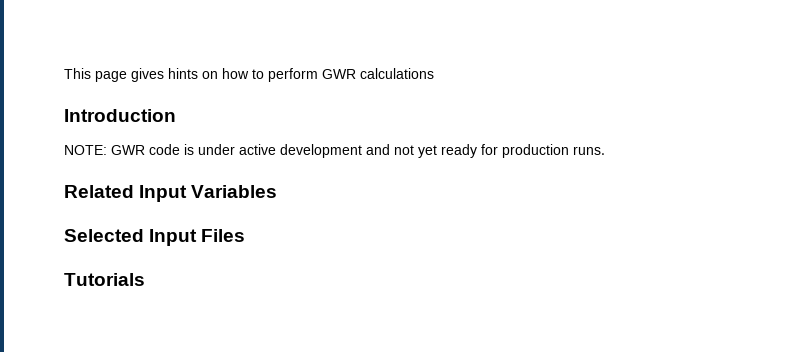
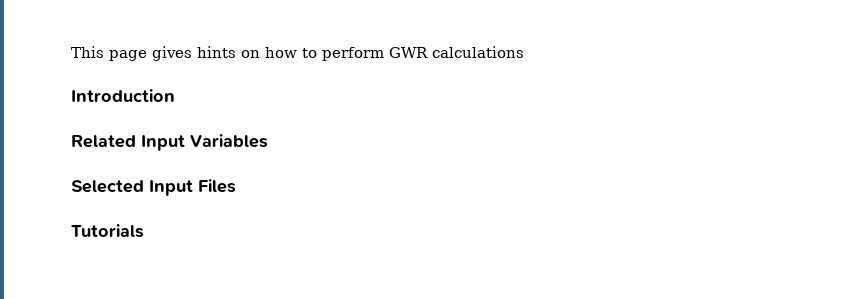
- NOTE: GWR code is under active development and not yet ready for production runs.

